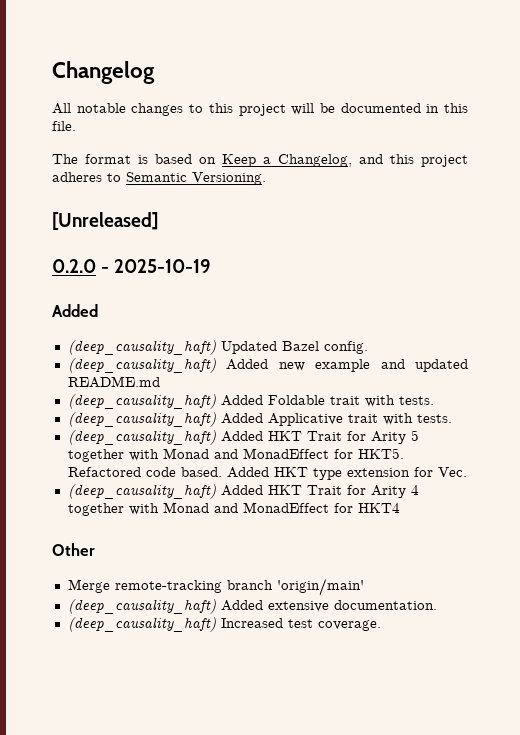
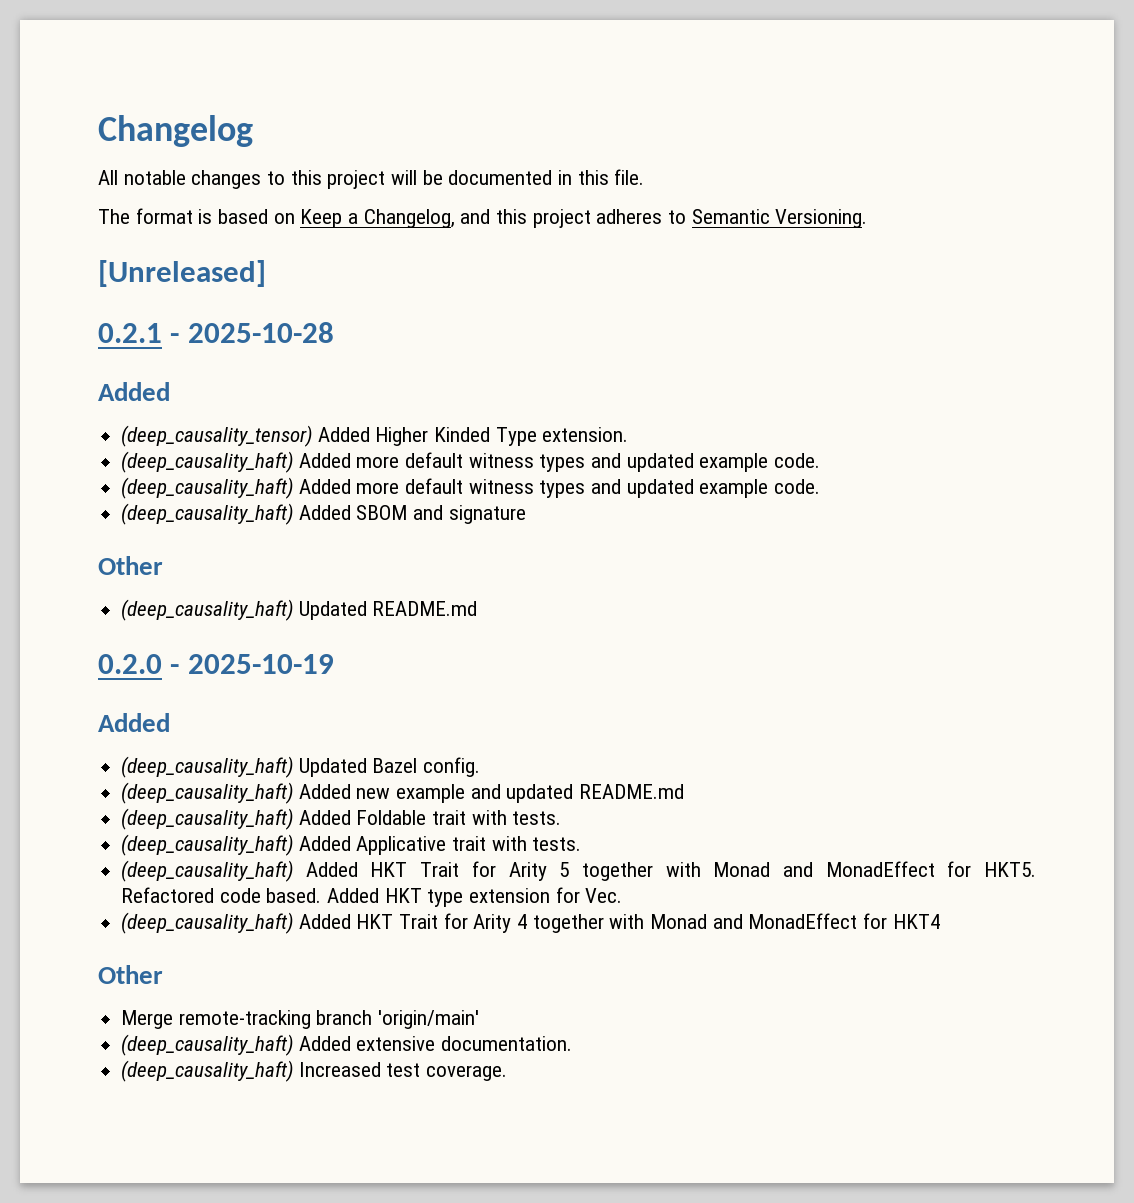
+ 0.2.1 - 2025-10-28
+ Added
+ (deep_causality_tensor) Added Higher Kinded Type extension.
+ (deep_causality_haft) Added more default witness types and updated example code.
+ (deep_causality_haft) Added more default witness types and updated example code.
+ (deep_causality_haft) Added SBOM and signature
+ Other
+ (deep_causality_haft) Updated README.md

